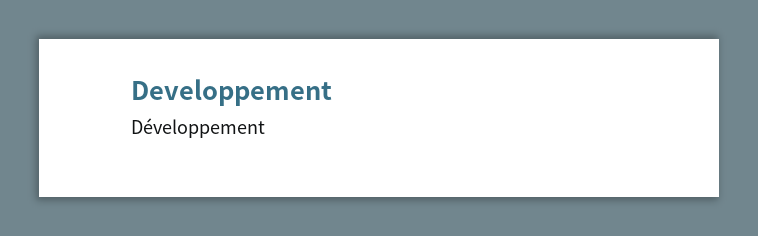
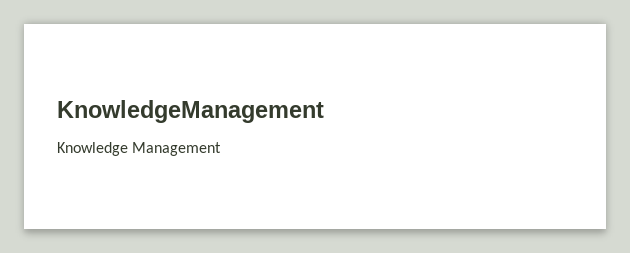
- Developpement
- Développement
+ KnowledgeManagement
+ Knowledge Management

